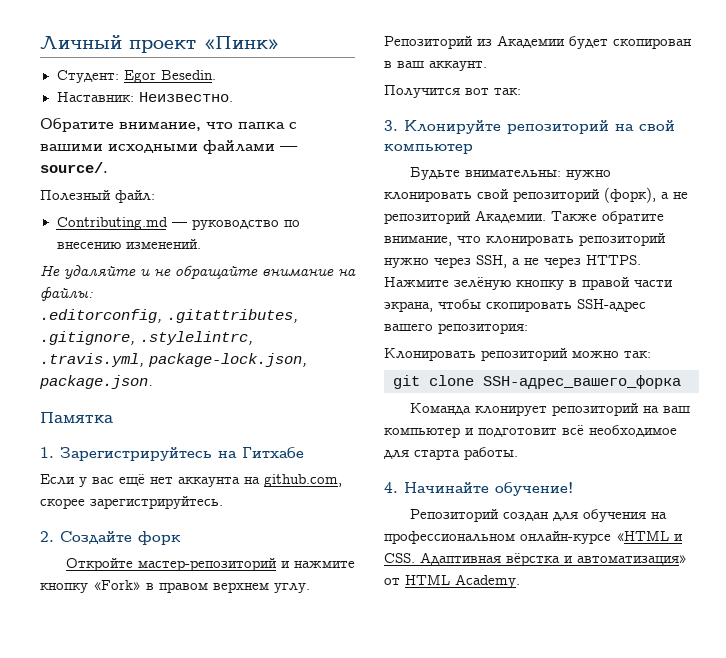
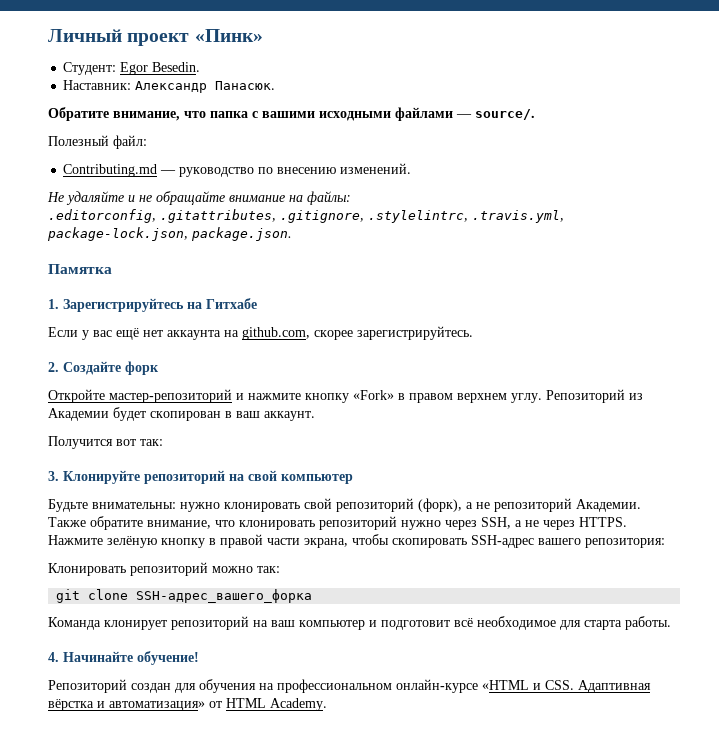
- Наставник: Неизвестно.
+ Наставник: Александр Панасюк.

